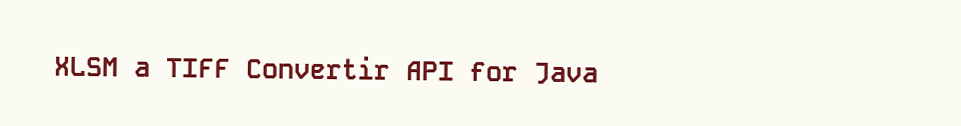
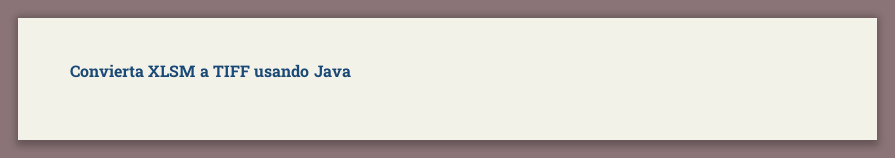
- XLSM a TIFF Convertir API for Java
+ Convierta XLSM a TIFF usando Java

